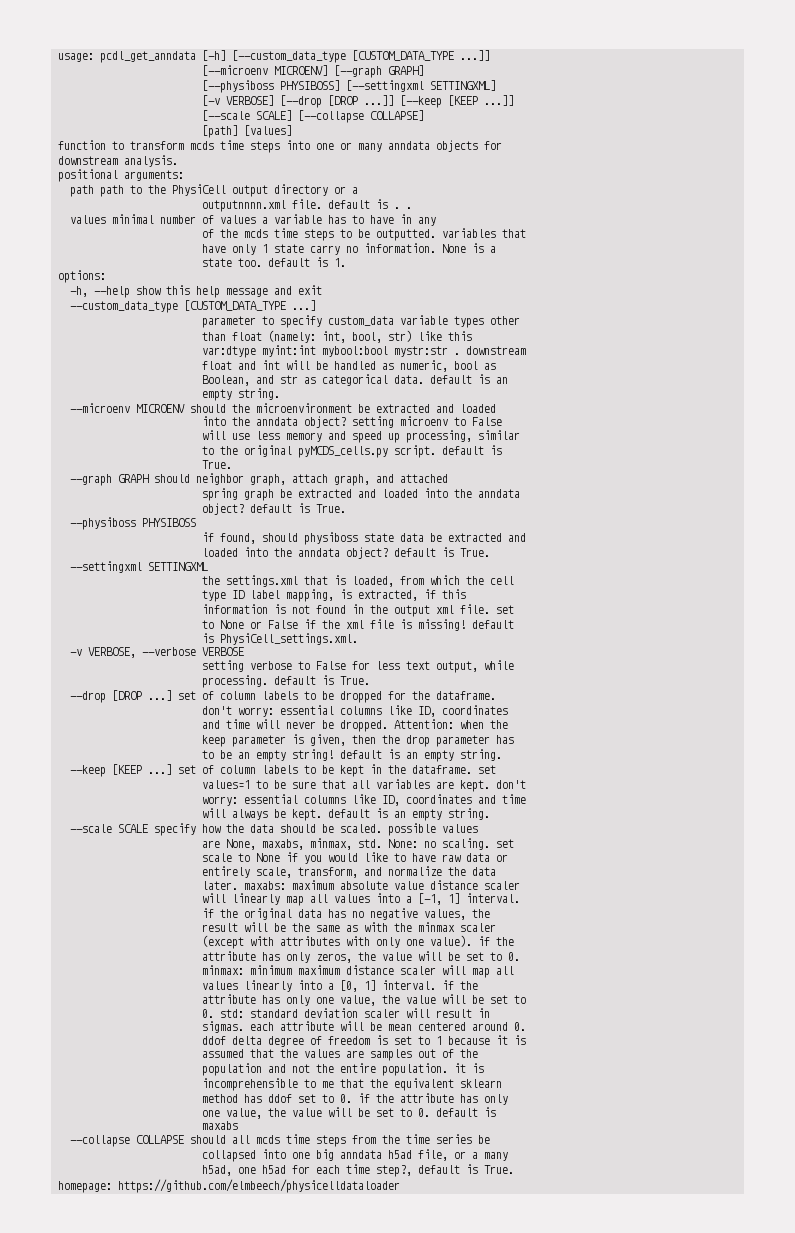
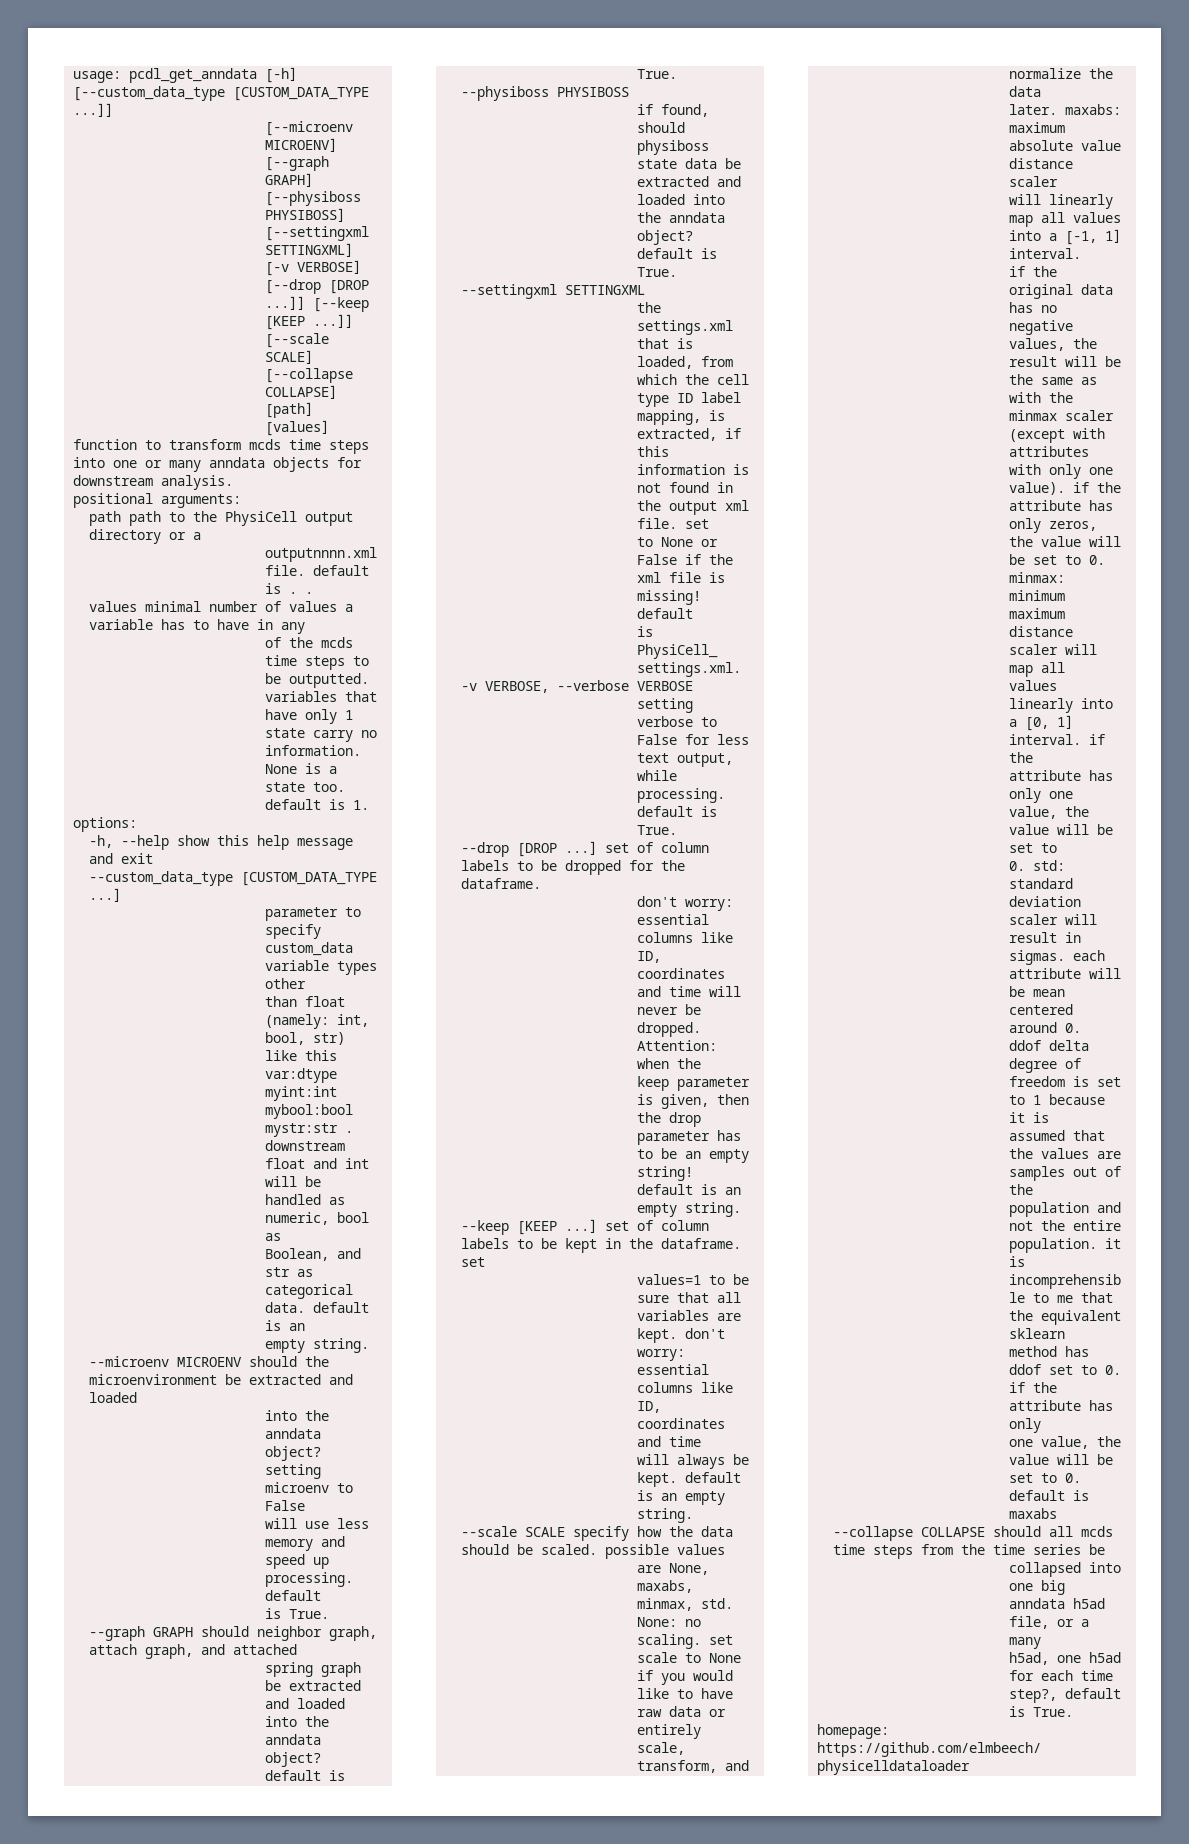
- will use less memory and speed up processing, similar
- to the original pyMCDS_cells.py script. default is
- True.
+ will use less memory and speed up processing. default
+ is True.

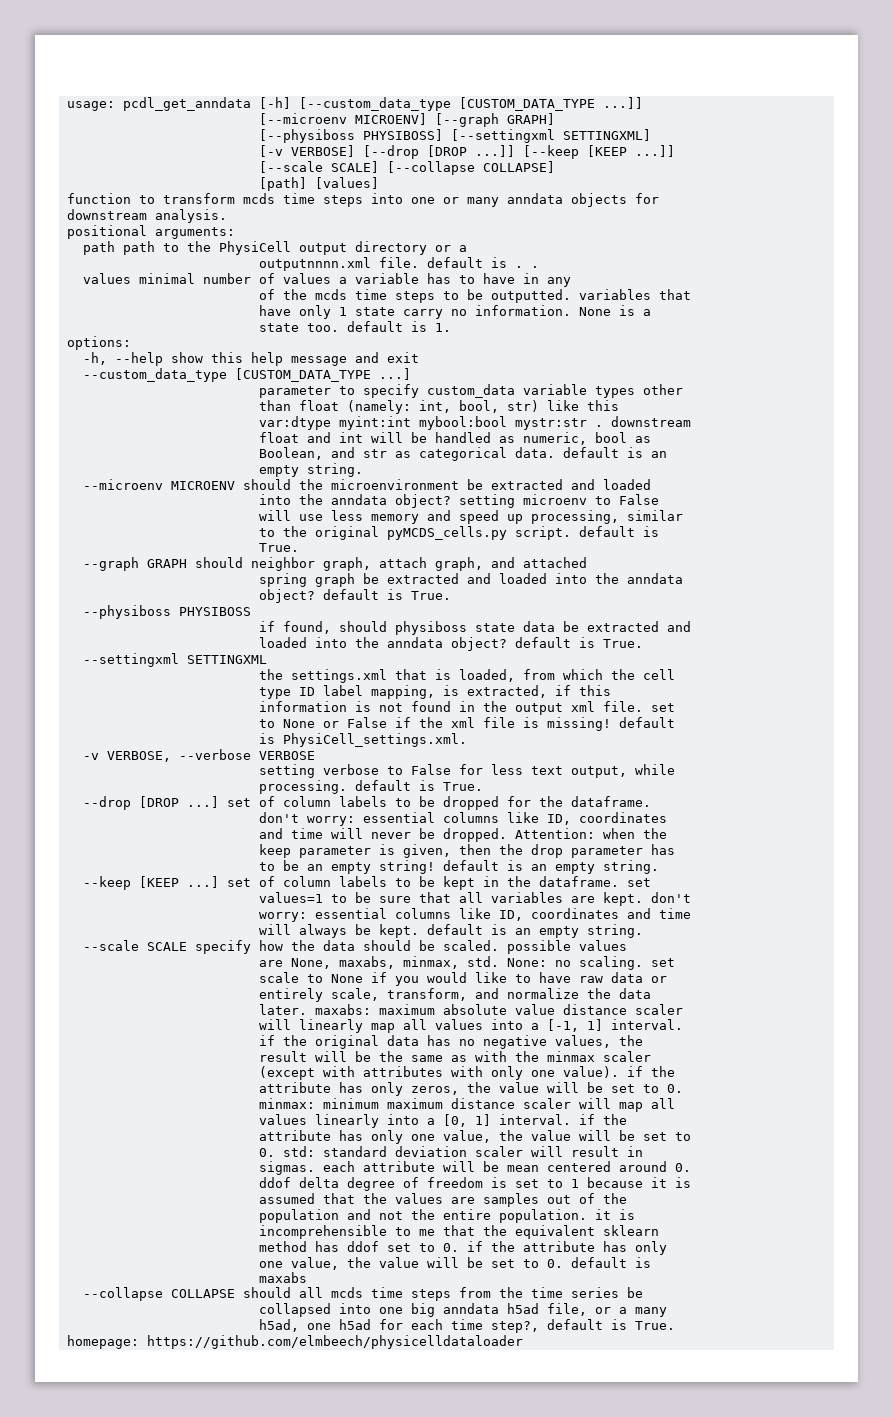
- will use less memory and speed up processing. default
- is True.
+ will use less memory and speed up processing, similar
+ to the original pyMCDS_cells.py script. default is
+ True.

